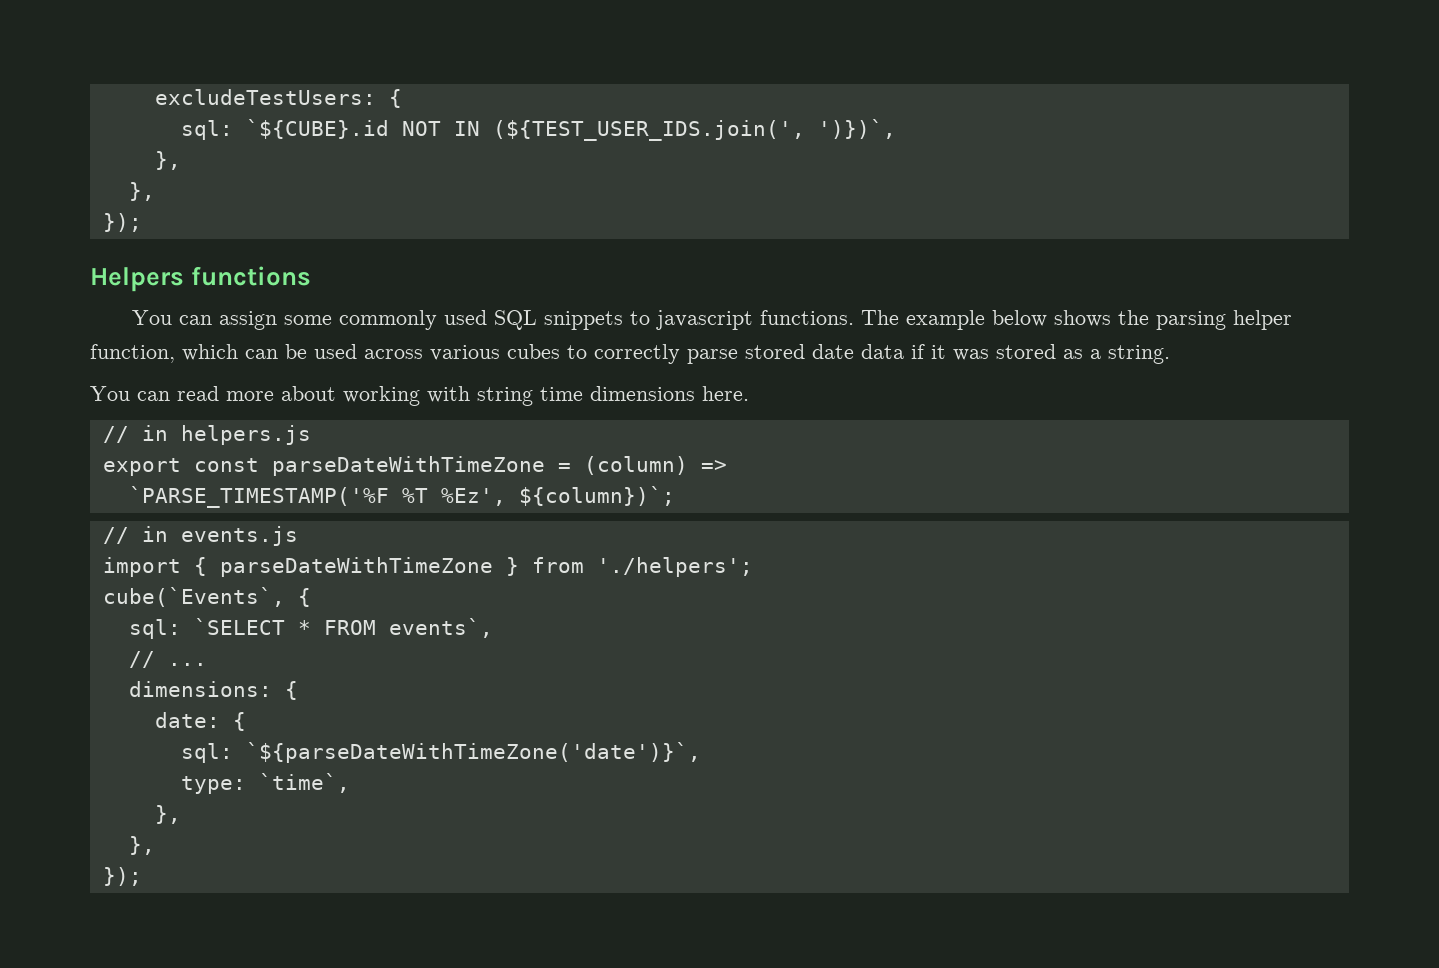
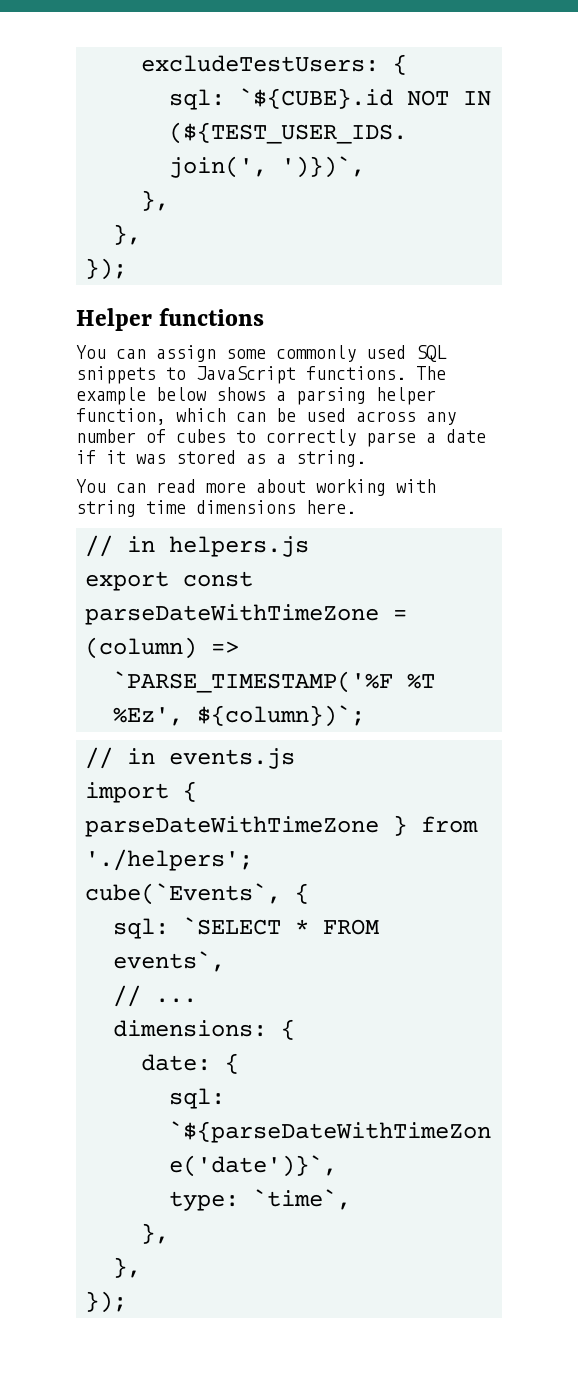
- Helpers functions
+ Helper functions
- You can assign some commonly used SQL snippets to javascript functions.
+ You can assign some commonly used SQL snippets to JavaScript functions.
- The example below shows the parsing helper function, which can be used across various cubes to correctly parse stored date data if it was stored as a string.
+ The example below shows a parsing helper function, which can be used across any number of cubes to correctly parse a date if it was stored as a string.

